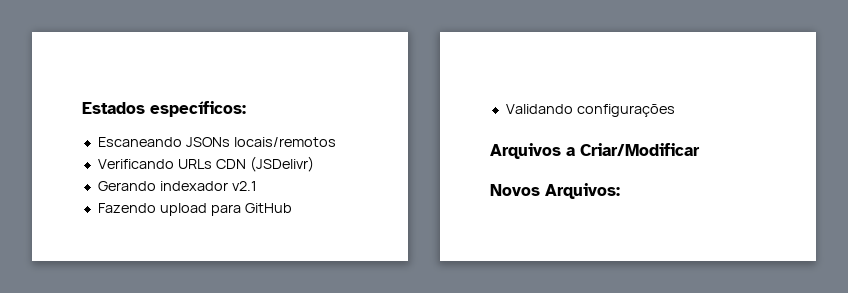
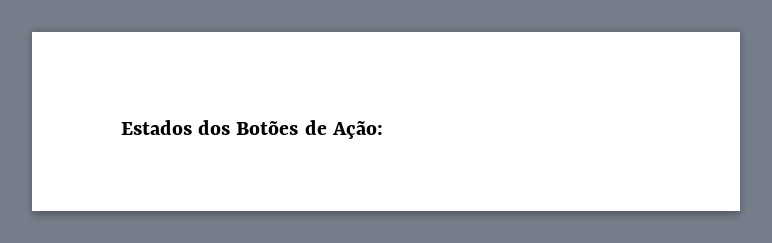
- Estados específicos:
- Escaneando JSONs locais/remotos
- Verificando URLs CDN (JSDelivr)
- Gerando indexador v2.1
- Fazendo upload para GitHub
- Validando configurações
- Arquivos a Criar/Modificar
- Novos Arquivos:
+ Estados dos Botões de Ação:

